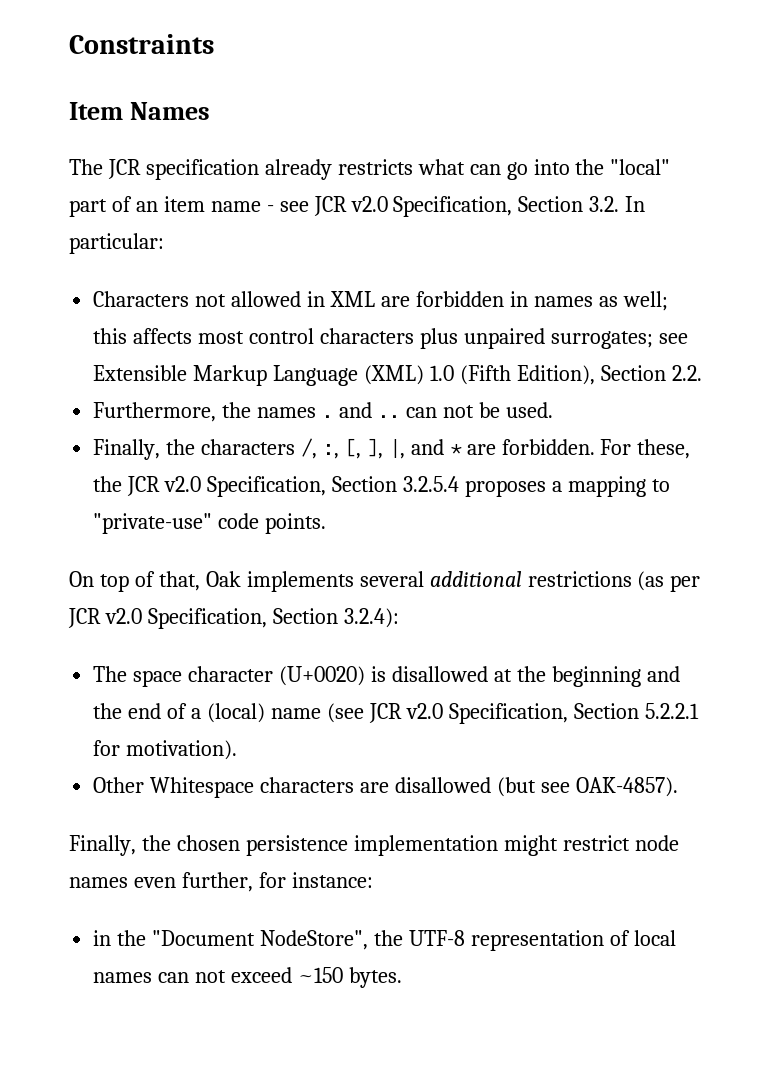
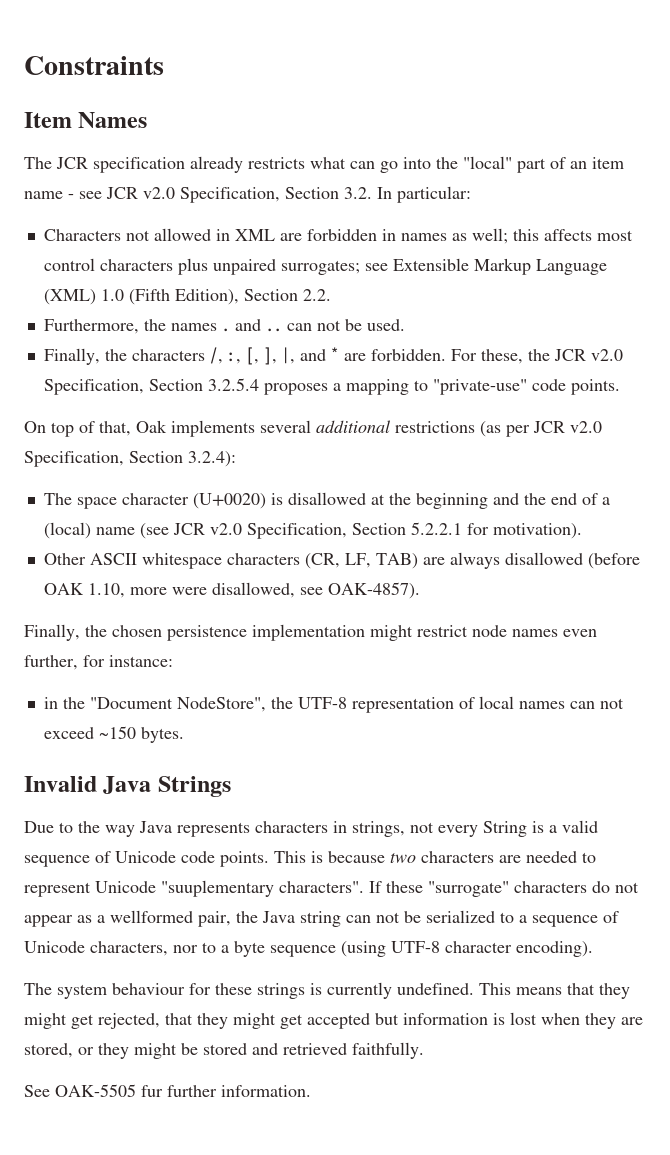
- Other Whitespace characters are disallowed (but see OAK-4857).
+ Other ASCII whitespace characters (CR, LF, TAB) are always disallowed (before OAK 1.10, more were disallowed, see OAK-4857).
+ Invalid Java Strings
+ Due to the way Java represents characters in strings, not every String is a valid sequence of Unicode code points. This is because two characters are needed to represent Unicode "suuplementary characters". If these "surrogate" characters do not appear as a wellformed pair, the Java string can not be serialized to a sequence of Unicode characters, nor to a byte sequence (using UTF-8 character encoding).
+ The system behaviour for these strings is currently undefined. This means that they might get rejected, that they might get accepted but information is lost when they are stored, or they might be stored and retrieved faithfully.
+ See OAK-5505 fur further information.

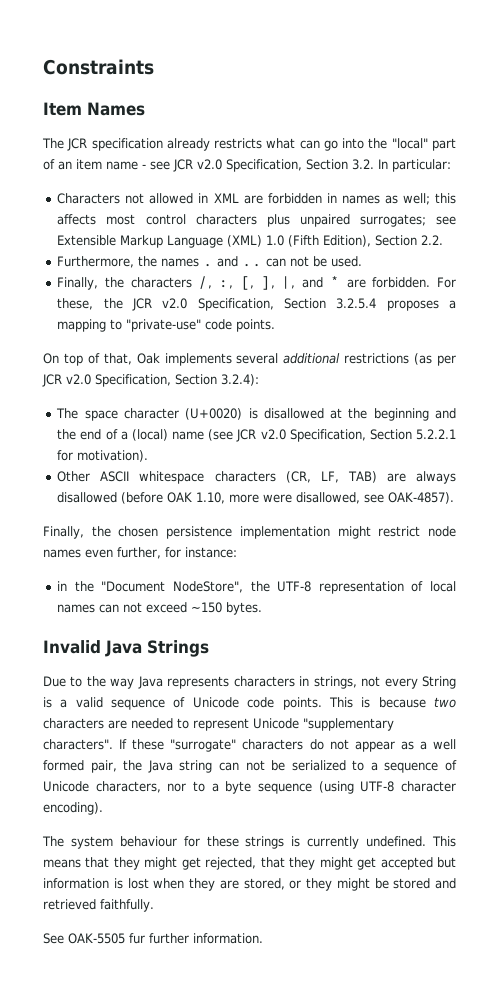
- This is because two characters are needed to represent Unicode "suuplementary characters".
+ This is because two characters are needed to represent Unicode "supplementary characters".
- If these "surrogate" characters do not appear as a wellformed pair, the Java string can not be serialized to a sequence of Unicode characters, nor to a byte sequence (using UTF-8 character encoding).
+ If these "surrogate" characters do not appear as a well formed pair, the Java string can not be serialized to a sequence of Unicode characters, nor to a byte sequence (using UTF-8 character encoding).

